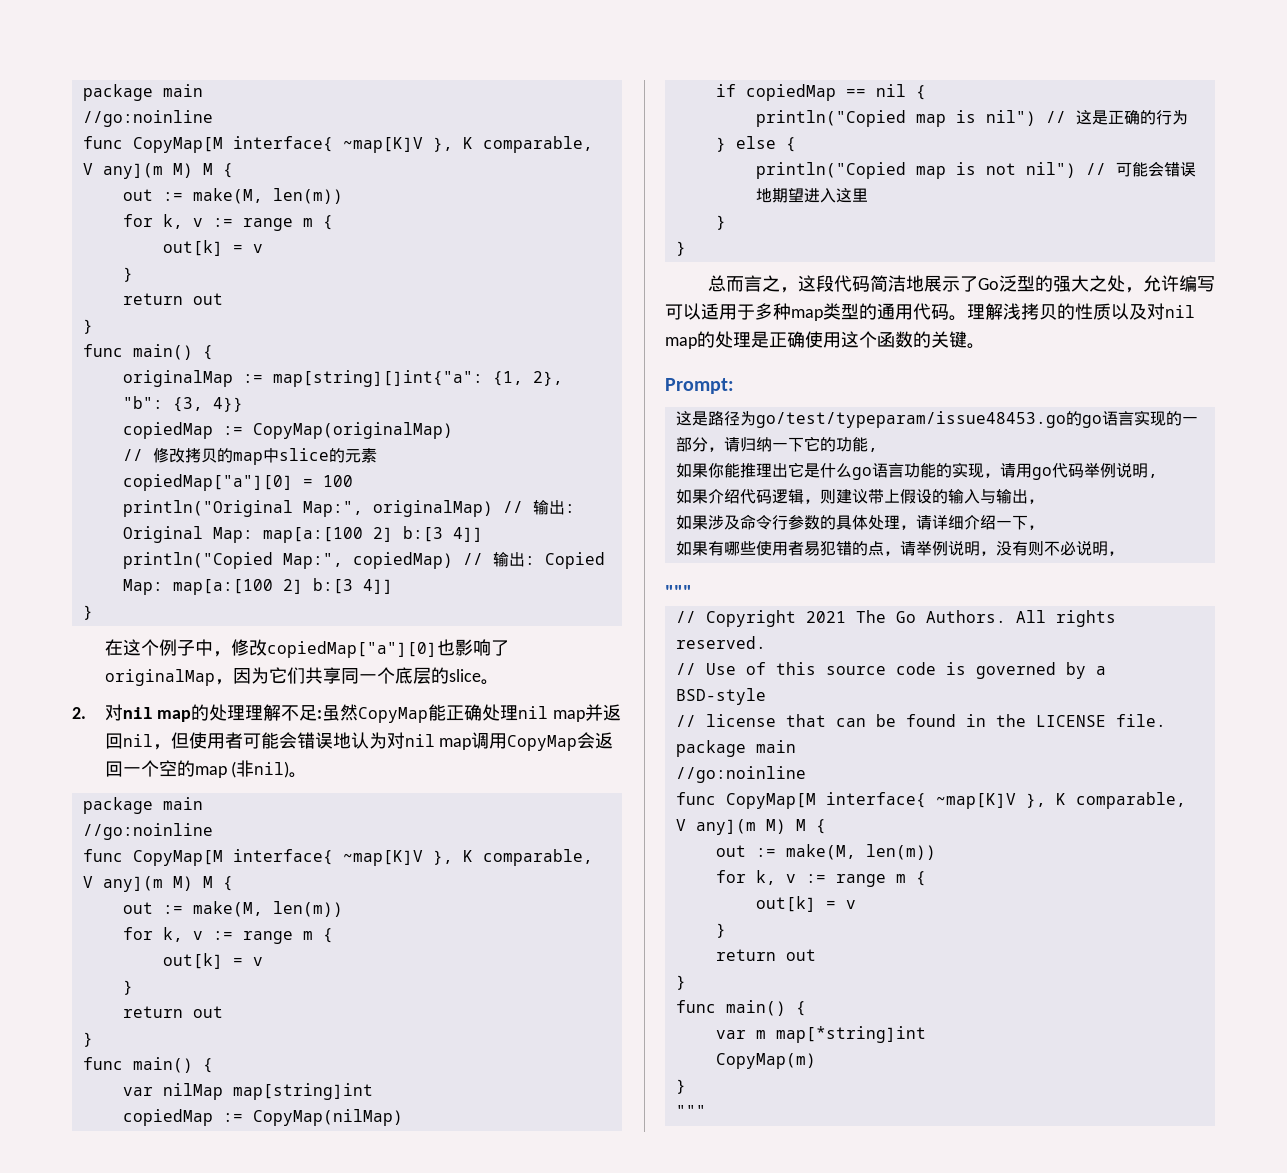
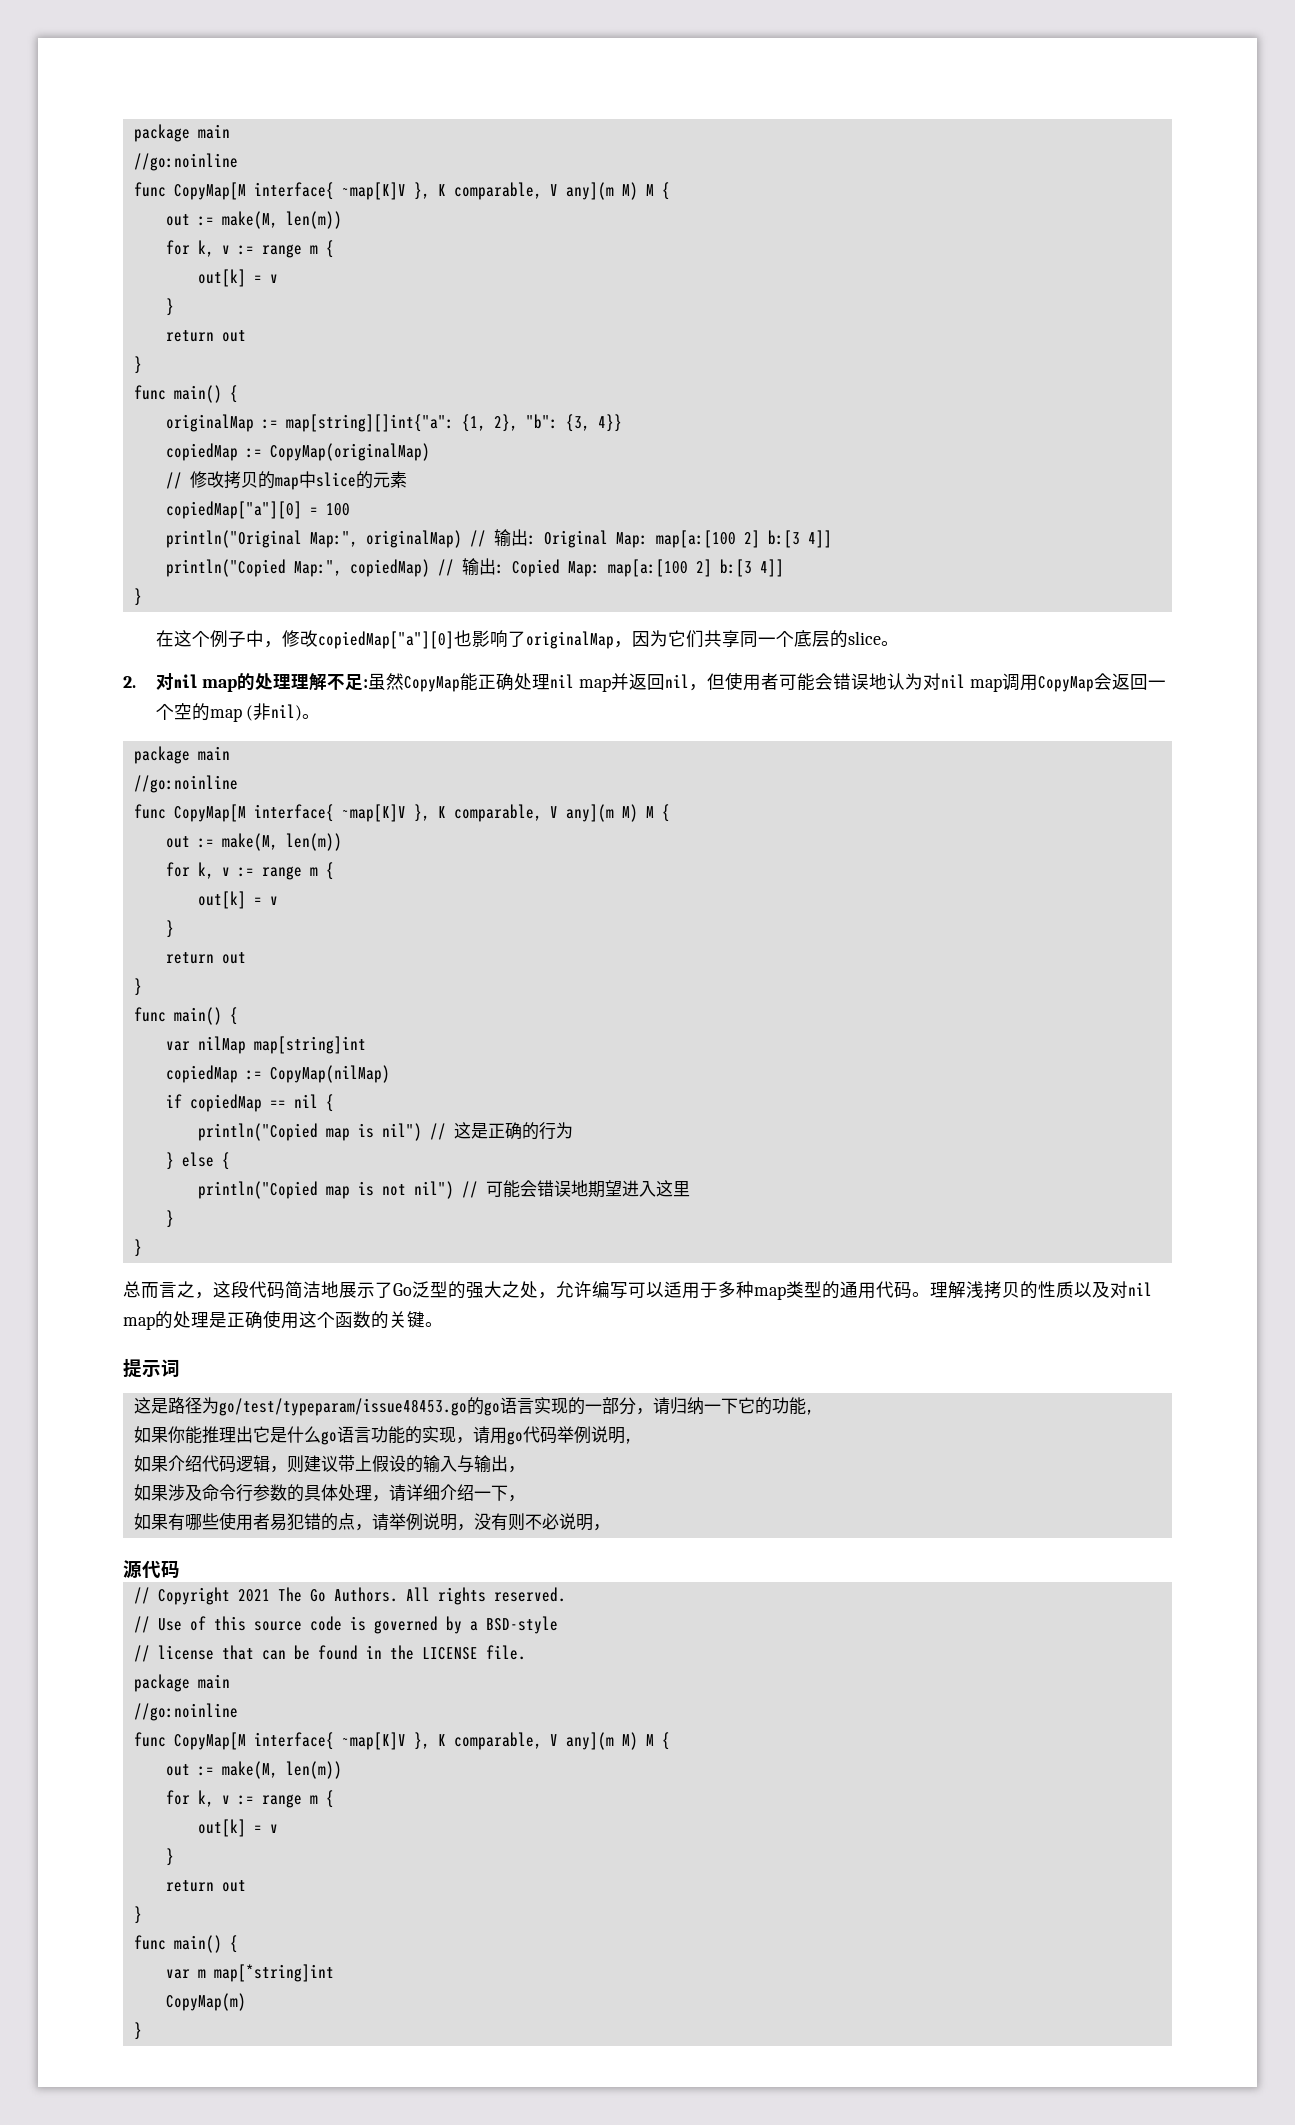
- Prompt:
+ 提示词
  如果有哪些使用者易犯错的点，请举例说明，没有则不必说明，
- """
+ 源代码
  CopyMap(m)
  }
- """

